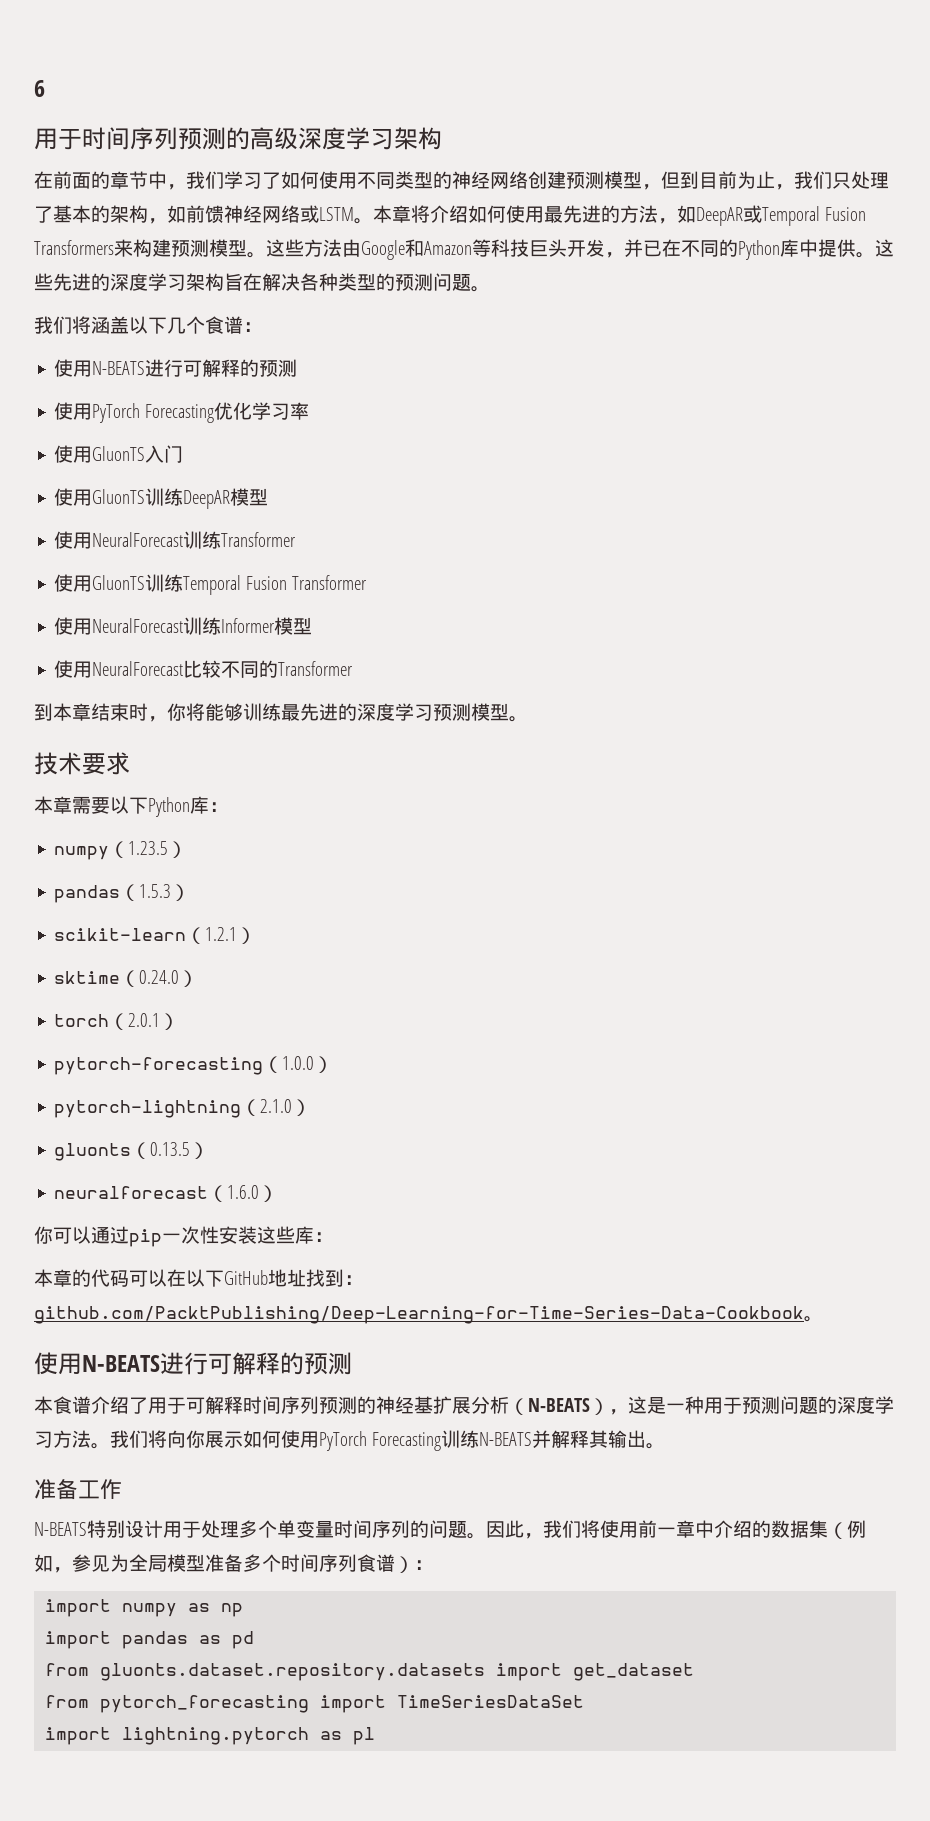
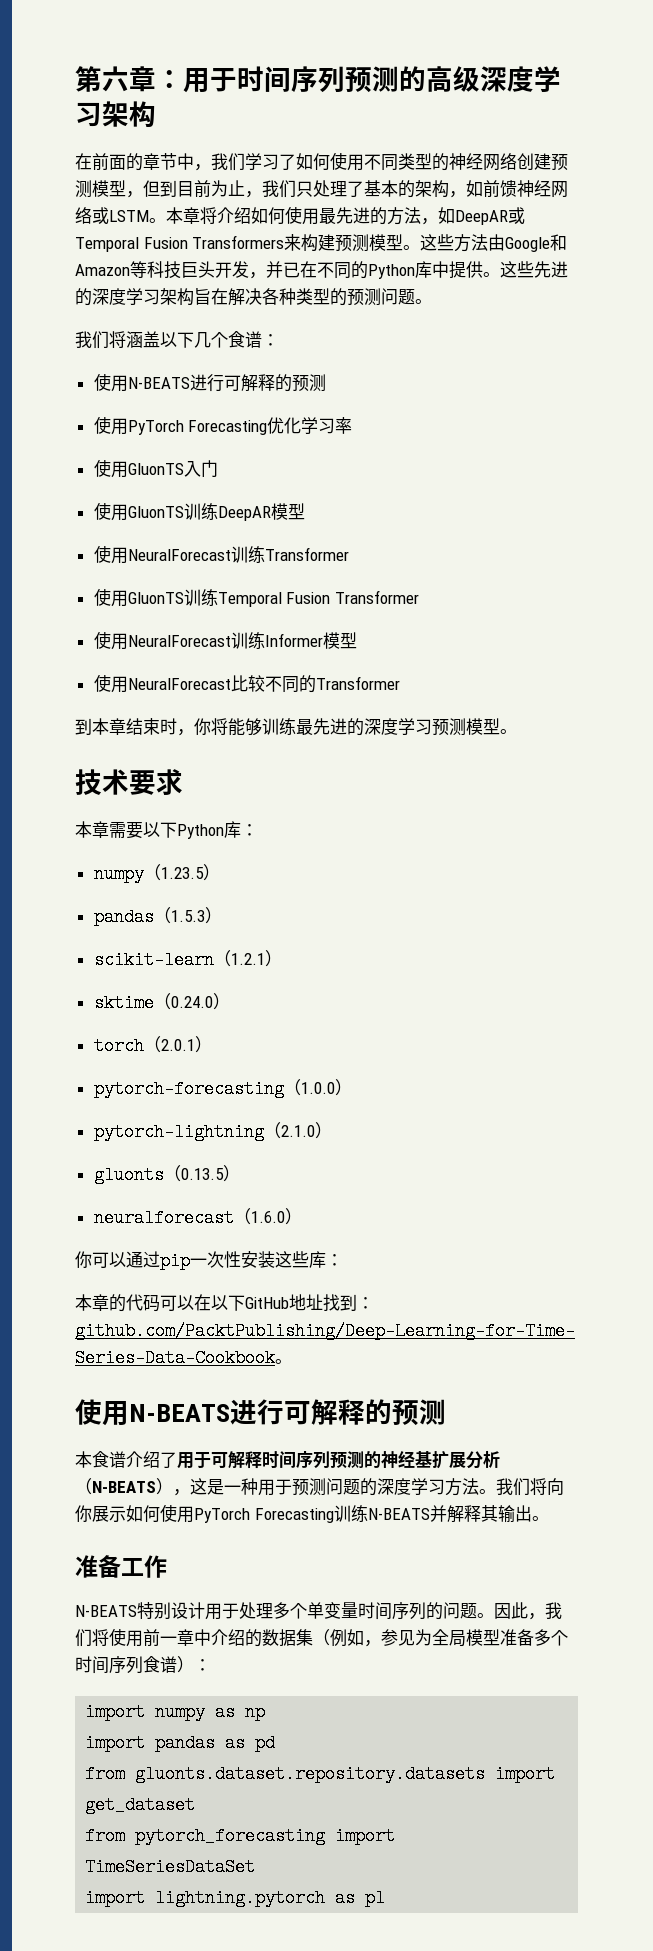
- 6
- 用于时间序列预测的高级深度学习架构
+ 第六章：用于时间序列预测的高级深度学习架构

